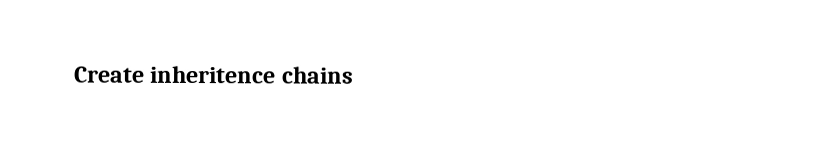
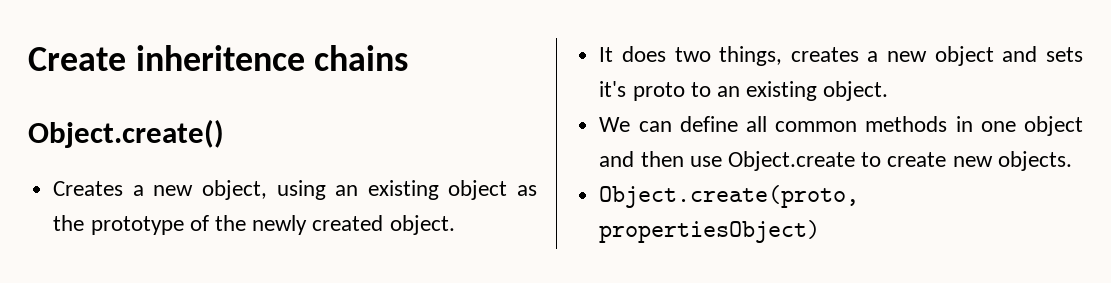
+ Object.create()
+ Creates a new object, using an existing object as the prototype of the newly created object.
+ It does two things, creates a new object and sets it's proto to an existing object.
+ We can define all common methods in one object and then use Object.create to create new objects.
+ Object.create(proto, propertiesObject)

